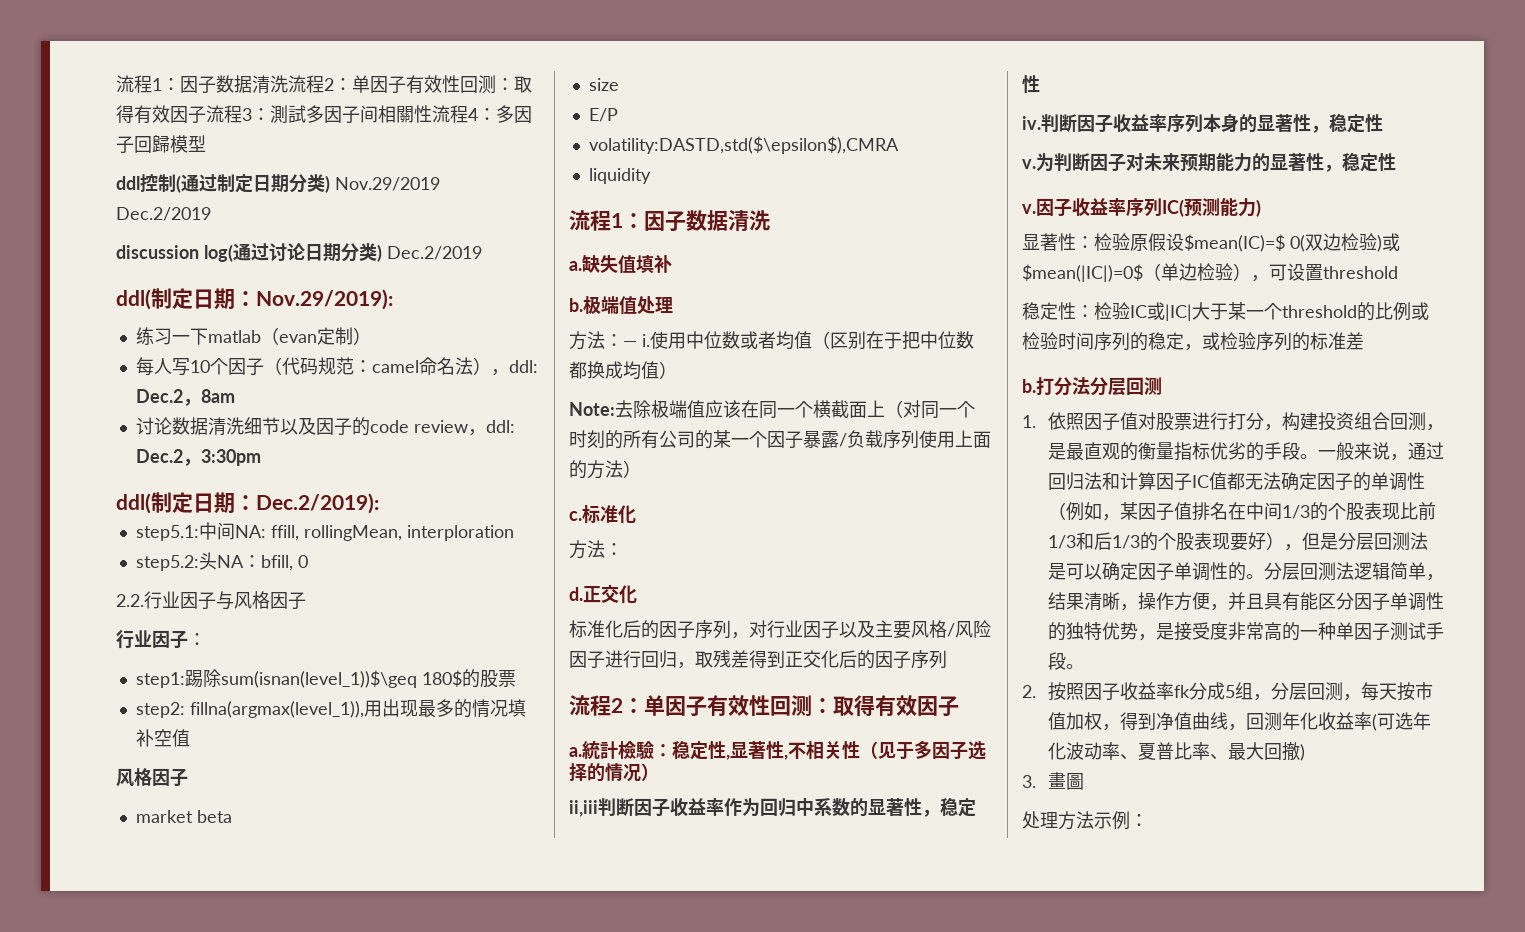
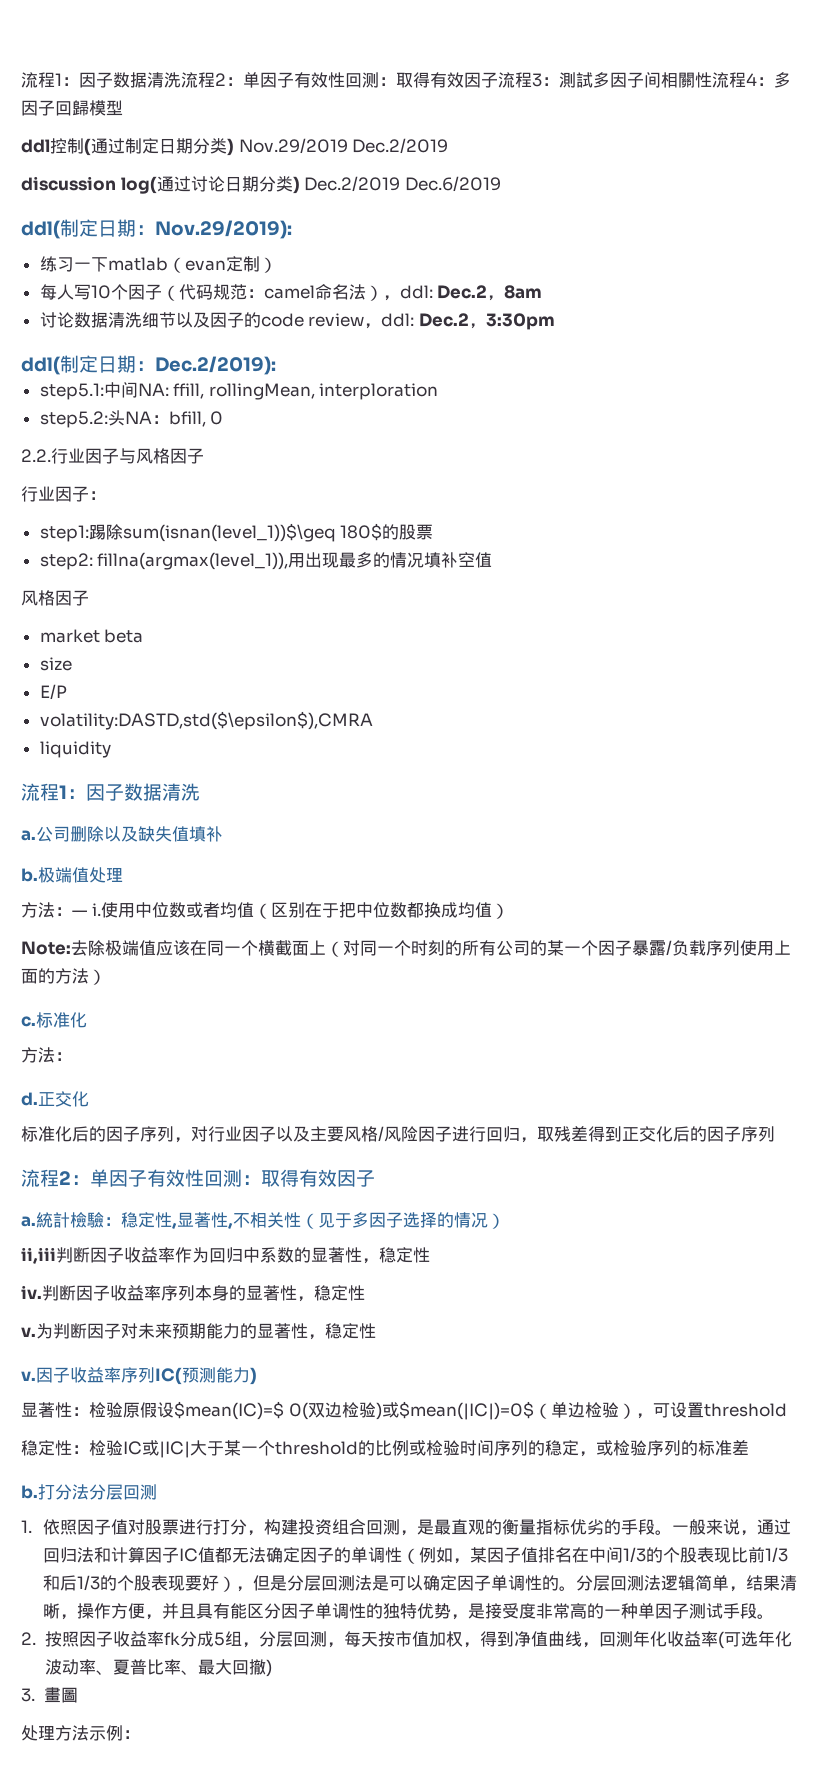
- discussion log(通过讨论日期分类) Dec.2/2019
+ discussion log(通过讨论日期分类) Dec.2/2019 Dec.6/2019
- 缺失值填补
+ 公司删除以及缺失值填补

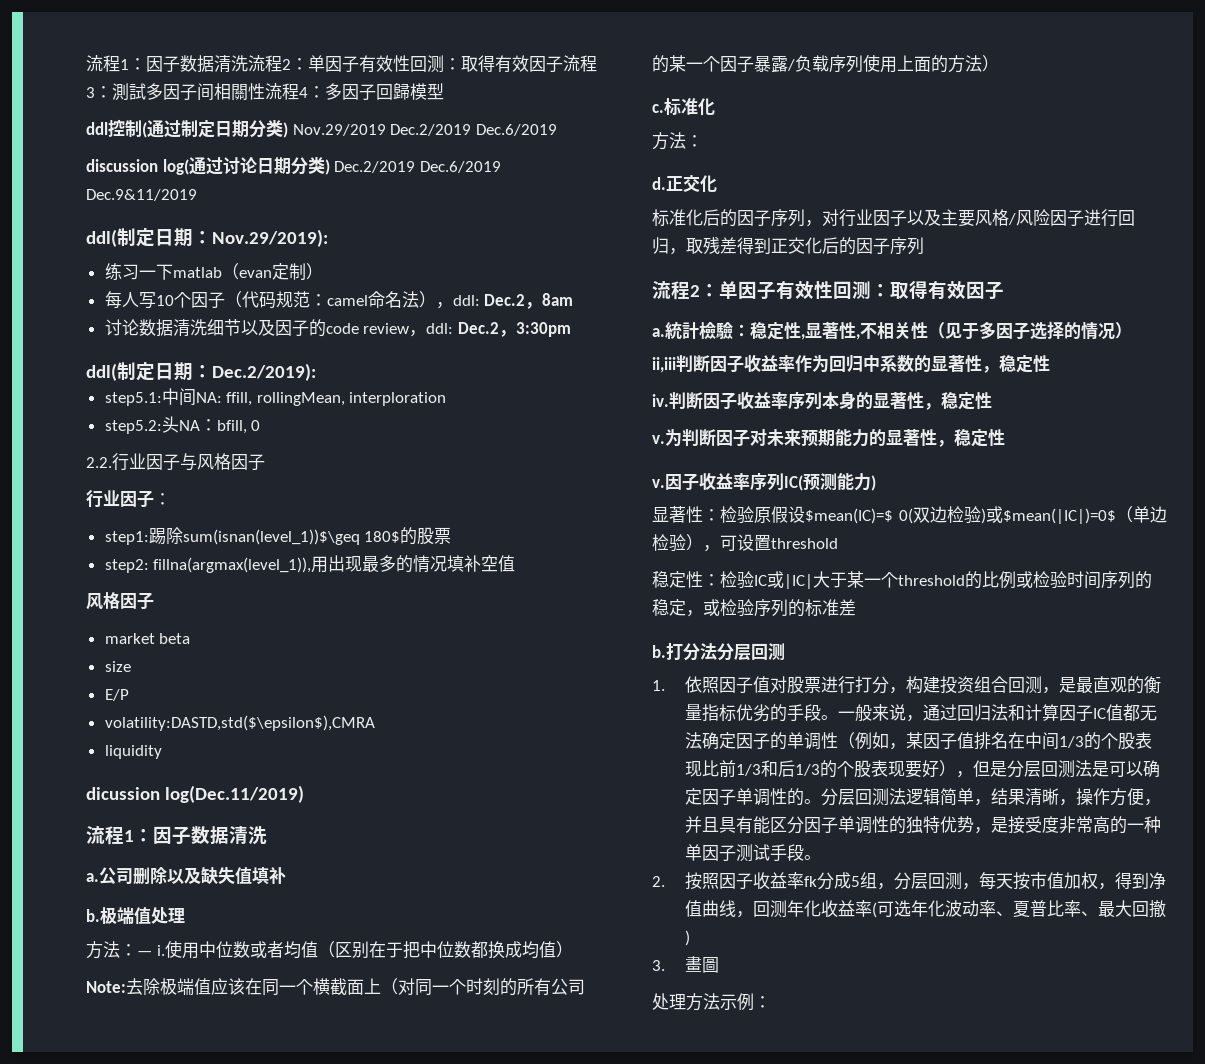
- ddl控制(通过制定日期分类) Nov.29/2019 Dec.2/2019
+ ddl控制(通过制定日期分类) Nov.29/2019 Dec.2/2019 Dec.6/2019
- discussion log(通过讨论日期分类) Dec.2/2019 Dec.6/2019
+ discussion log(通过讨论日期分类) Dec.2/2019 Dec.6/2019 Dec.9&11/2019
+ dicussion log(Dec.11/2019)

